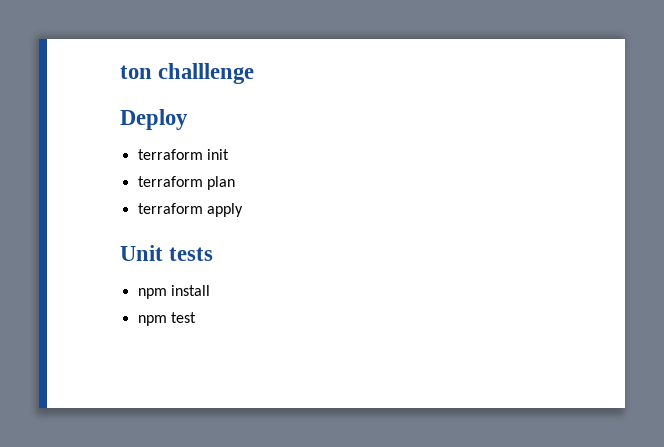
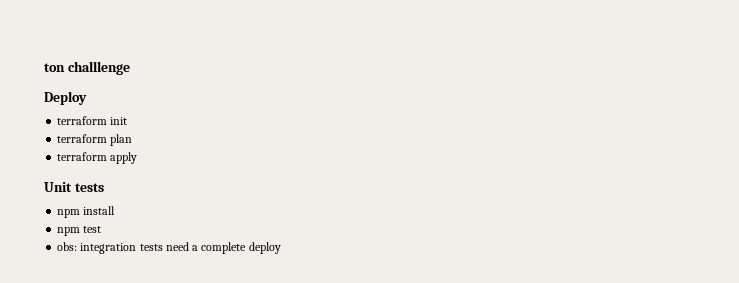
+ obs: integration tests need a complete deploy

